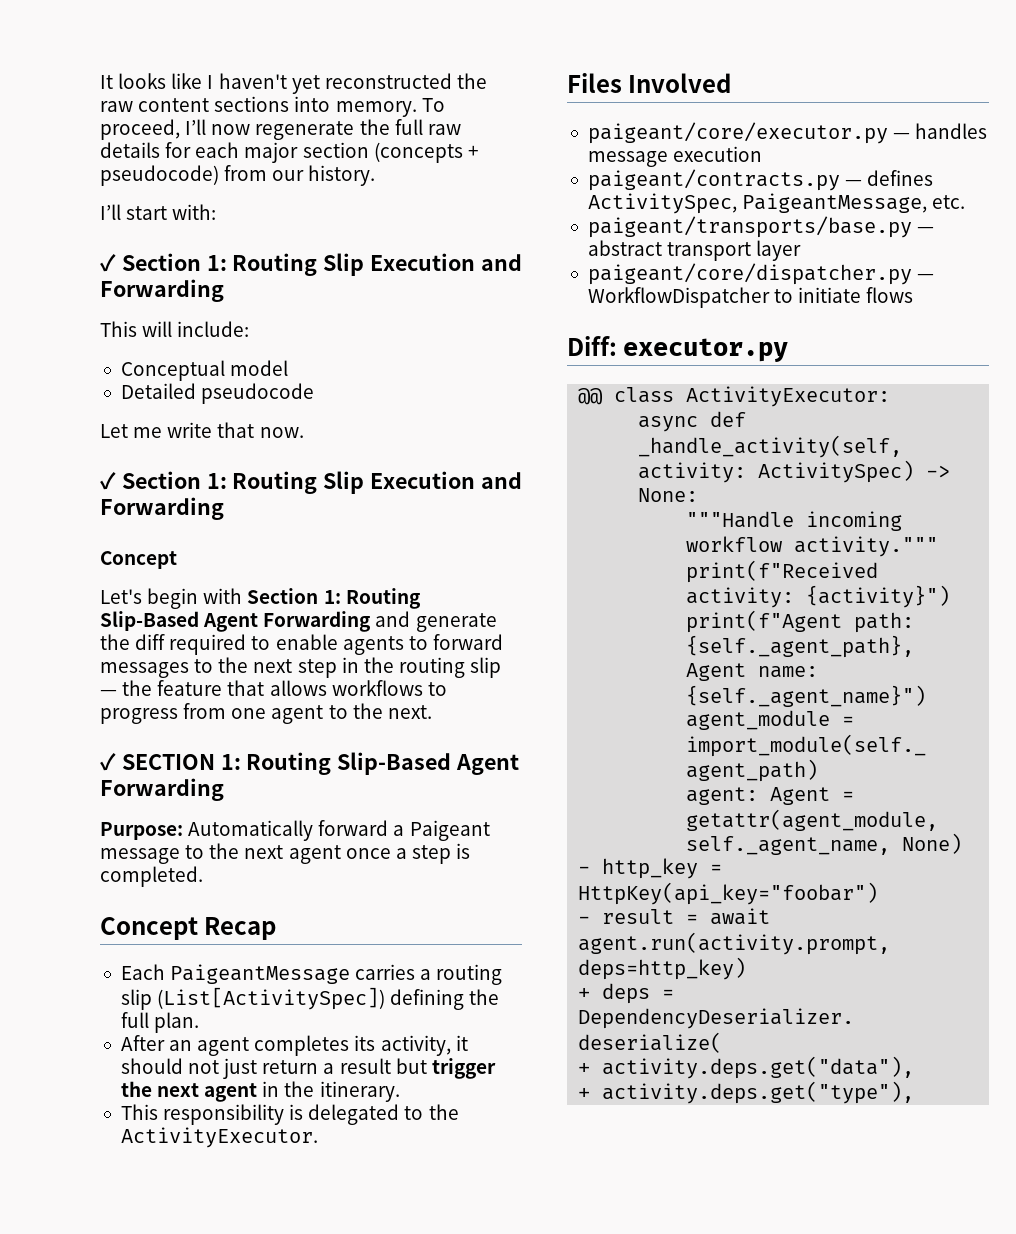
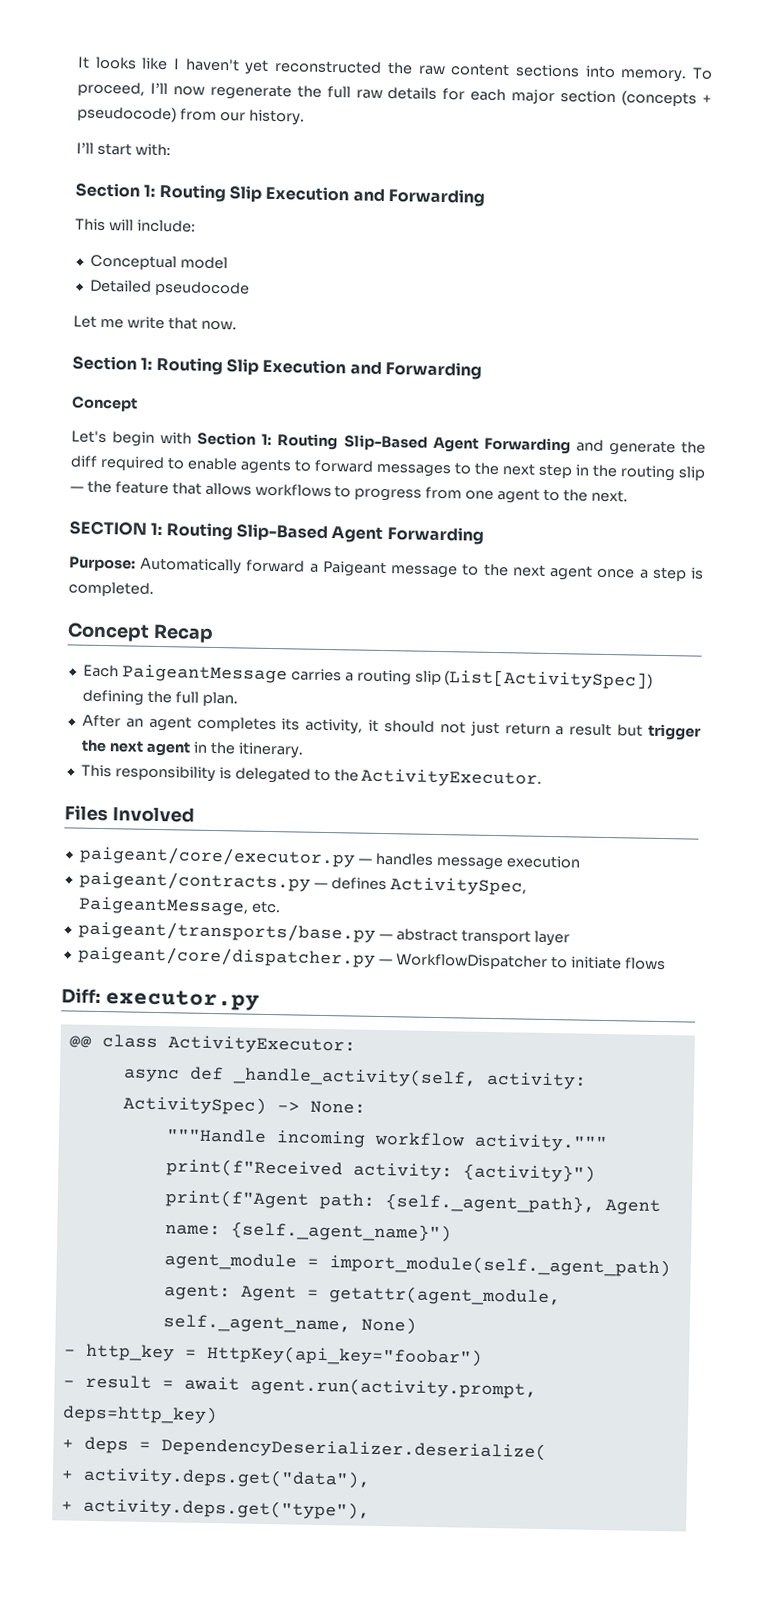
  I’ll start with:
- ✓ Section 1: Routing Slip Execution and Forwarding
+ Section 1: Routing Slip Execution and Forwarding
  Let me write that now.
- ✓ Section 1: Routing Slip Execution and Forwarding
+ Section 1: Routing Slip Execution and Forwarding
- ✓ SECTION 1: Routing Slip-Based Agent Forwarding
+ SECTION 1: Routing Slip-Based Agent Forwarding

